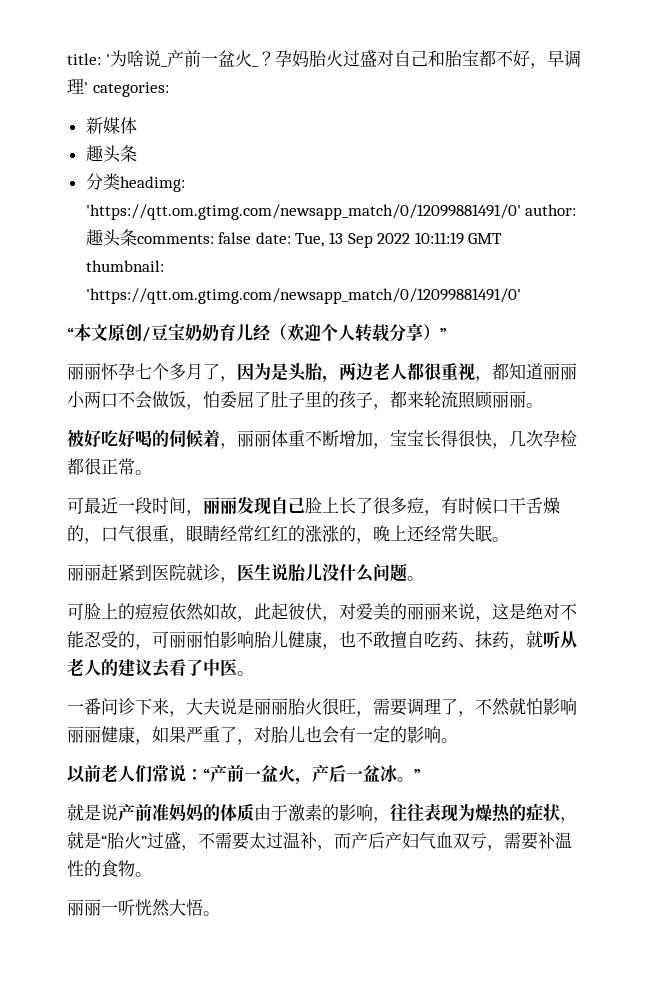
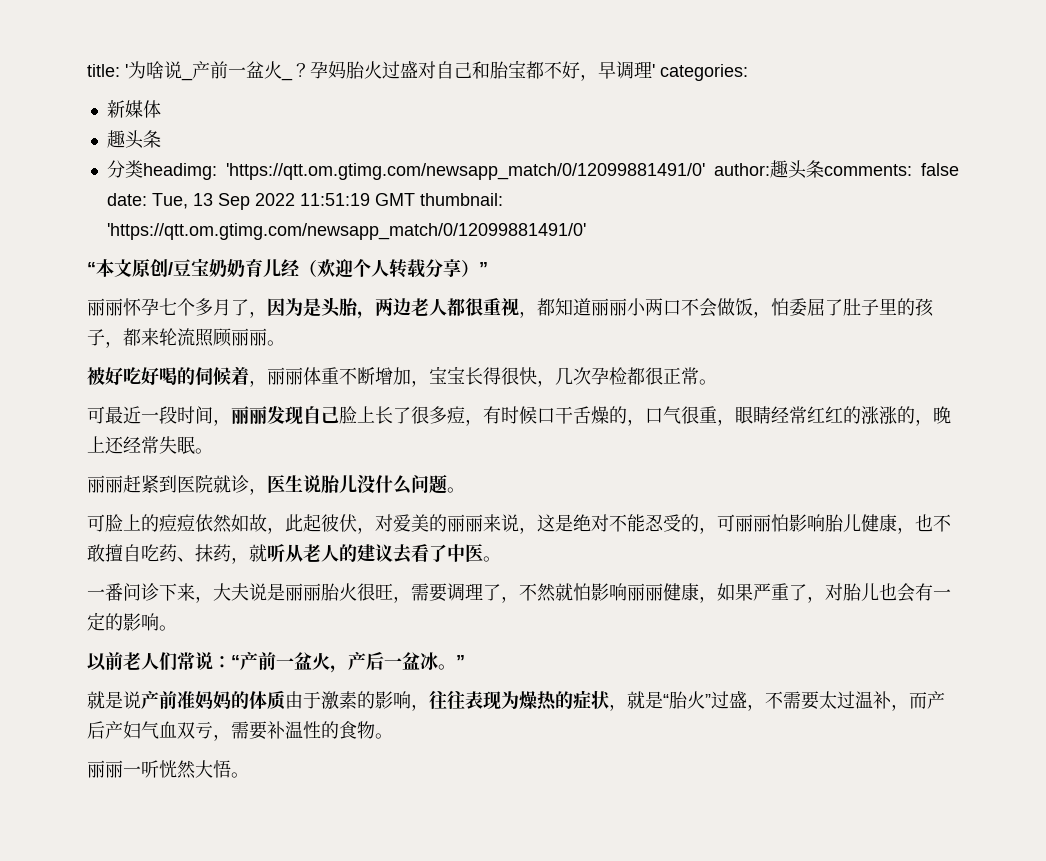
- 分类headimg: 'https://qtt.om.gtimg.com/newsapp_match/0/12099881491/0' author:趣头条comments: false date: Tue, 13 Sep 2022 10:11:19 GMT thumbnail: 'https://qtt.om.gtimg.com/newsapp_match/0/12099881491/0'
+ 分类headimg: 'https://qtt.om.gtimg.com/newsapp_match/0/12099881491/0' author:趣头条comments: false date: Tue, 13 Sep 2022 11:51:19 GMT thumbnail: 'https://qtt.om.gtimg.com/newsapp_match/0/12099881491/0'

